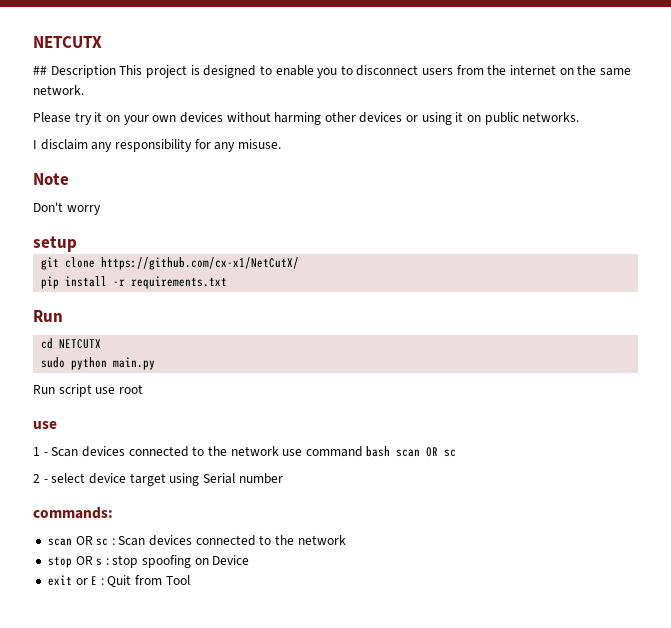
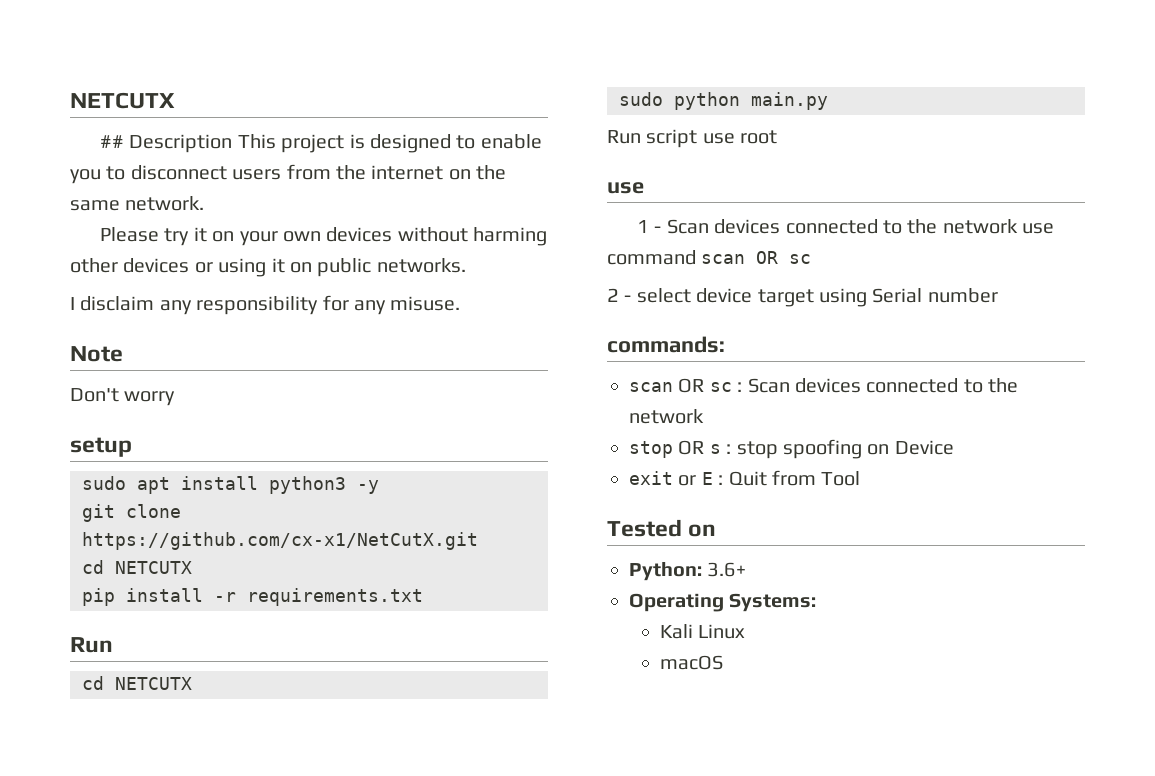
+ sudo apt install python3 -y
- git clone https://github.com/cx-x1/NetCutX/
+ git clone https://github.com/cx-x1/NetCutX.git
+ cd NETCUTX
- 1 - Scan devices connected to the network use command bash scan OR sc
+ 1 - Scan devices connected to the network use command scan OR sc
+ Tested on
+ Python: 3.6+
+ Operating Systems:
+ Kali Linux
+ macOS

